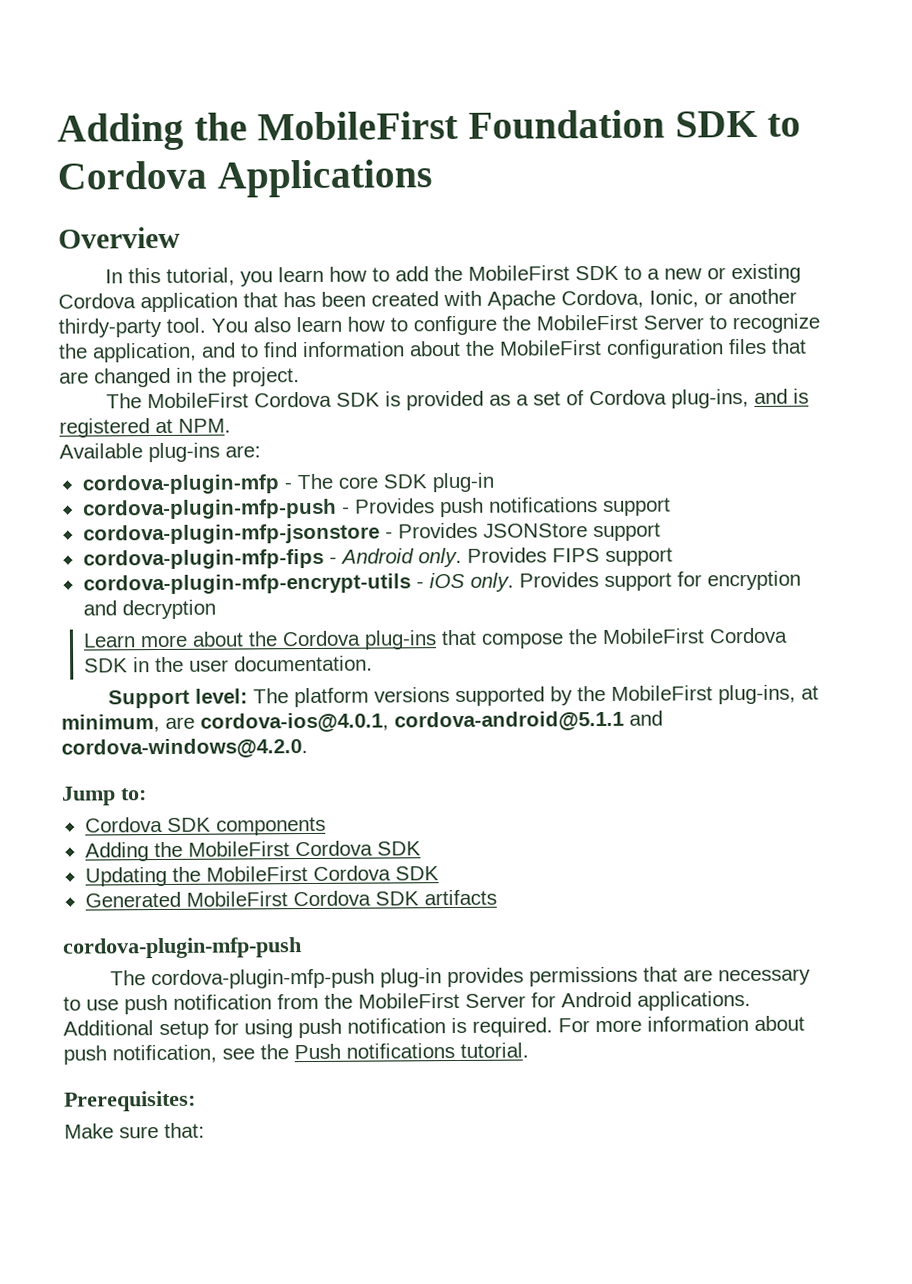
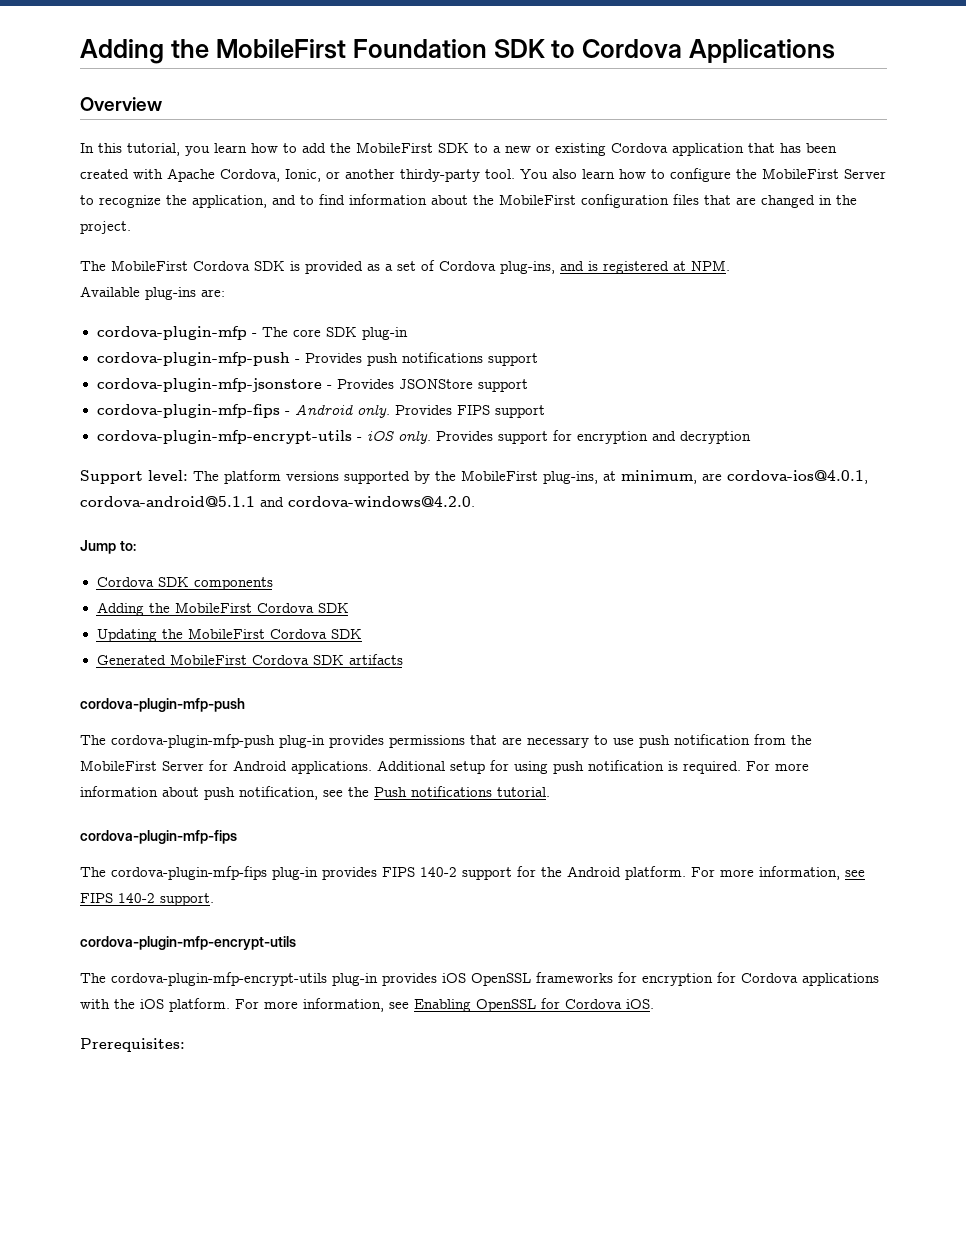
- Learn more about the Cordova plug-ins that compose the MobileFirst Cordova SDK in the user documentation.
  For more information about push notification, see the Push notifications tutorial.
+ cordova-plugin-mfp-fips
+ The cordova-plugin-mfp-fips plug-in provides FIPS 140-2 support for the Android platform. For more information, see FIPS 140-2 support.
+ cordova-plugin-mfp-encrypt-utils
+ The cordova-plugin-mfp-encrypt-utils plug-in provides iOS OpenSSL frameworks for encryption for Cordova applications with the iOS platform. For more information, see Enabling OpenSSL for Cordova iOS.
  Prerequisites:
- Make sure that:

